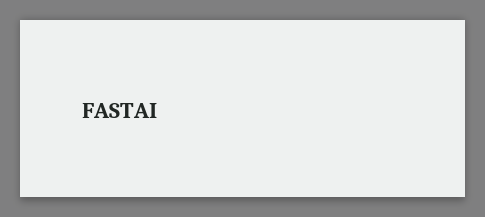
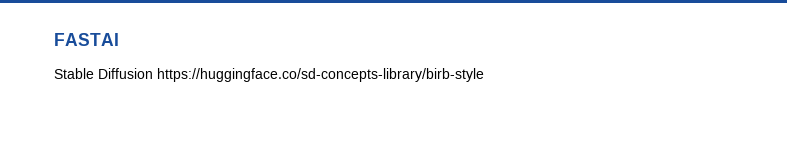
+ Stable Diffusion https://huggingface.co/sd-concepts-library/birb-style

